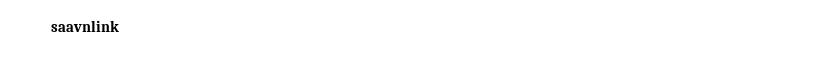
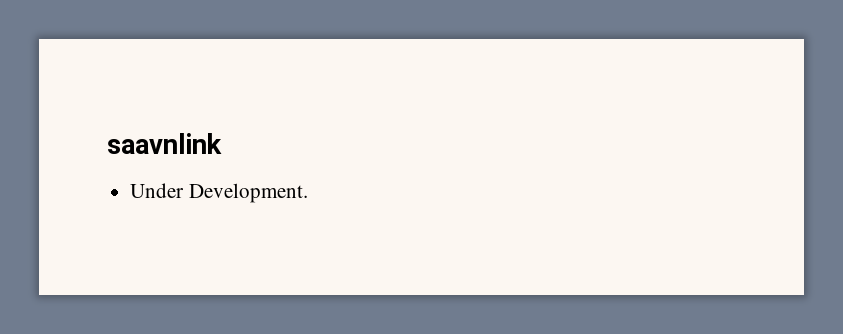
+ Under Development.

